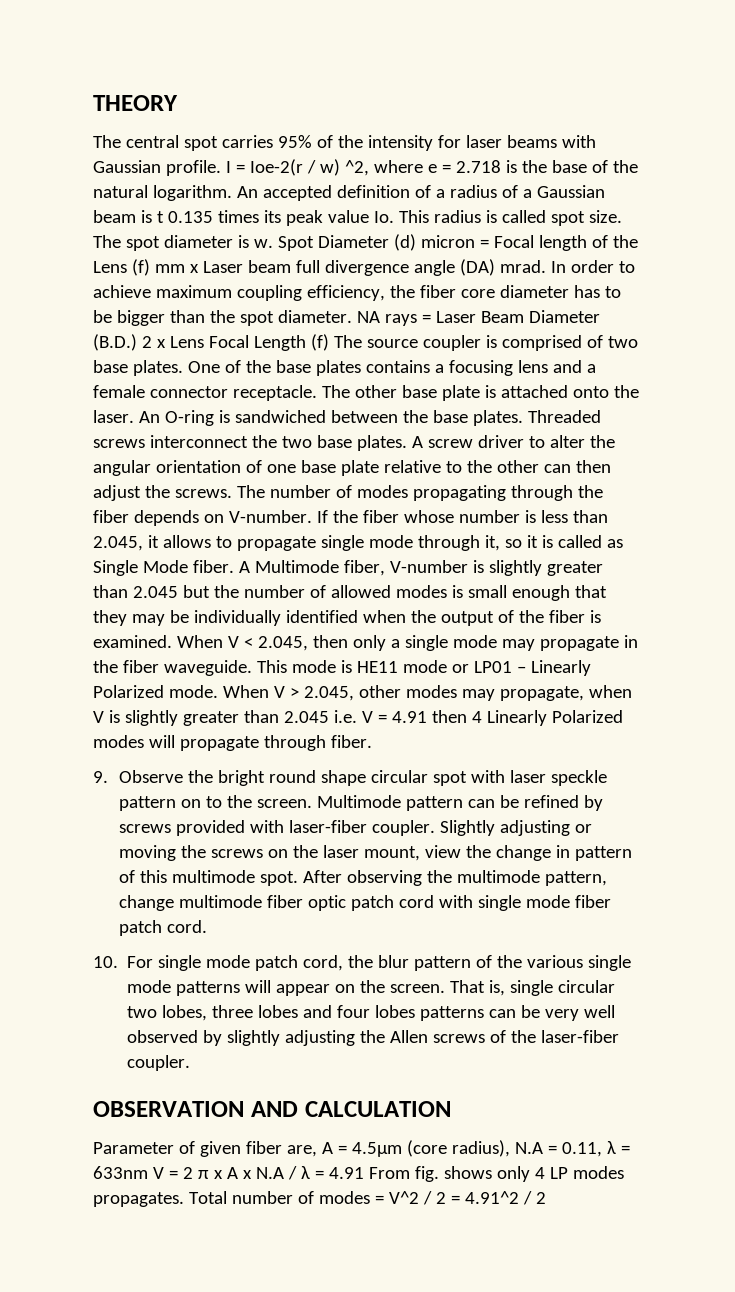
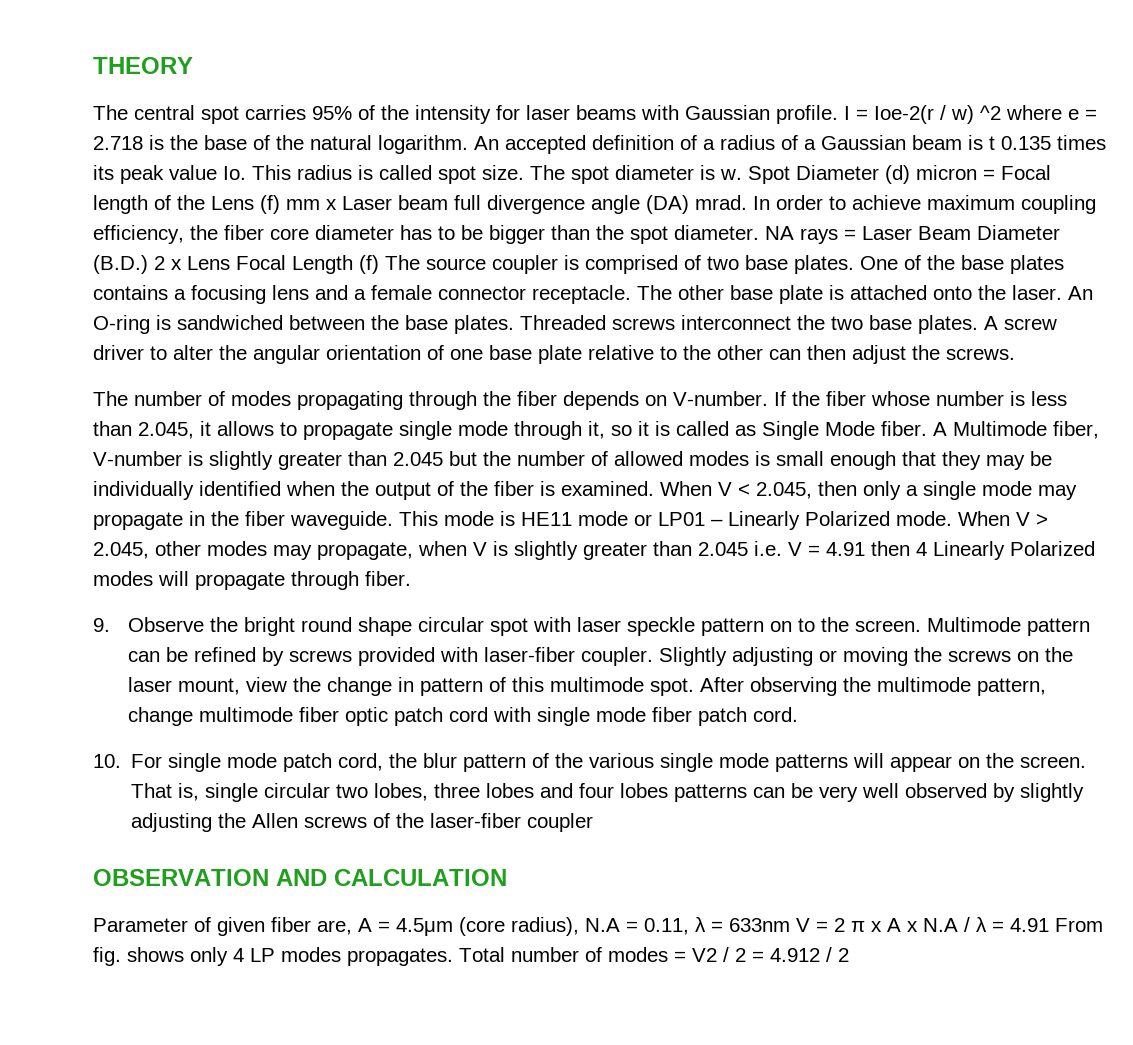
- I = Ioe-2(r / w) ^2, where e = 2.718 is the base of the natural logarithm.
+ I = Ioe-2(r / w) ^2 where e = 2.718 is the base of the natural logarithm.
- A screw driver to alter the angular orientation of one base plate relative to the other can then adjust the screws. The number of modes propagating through the fiber depends on V-number.
+ A screw driver to alter the angular orientation of one base plate relative to the other can then adjust the screws.
+ The number of modes propagating through the fiber depends on V-number.
- That is, single circular two lobes, three lobes and four lobes patterns can be very well observed by slightly adjusting the Allen screws of the laser-fiber coupler.
+ That is, single circular two lobes, three lobes and four lobes patterns can be very well observed by slightly adjusting the Allen screws of the laser-fiber coupler
- Total number of modes = V^2 / 2 = 4.91^2 / 2
+ Total number of modes = V2 / 2 = 4.912 / 2

